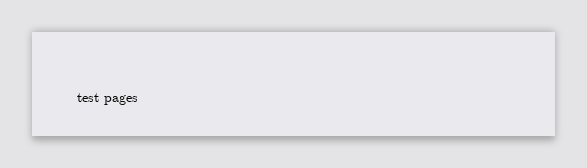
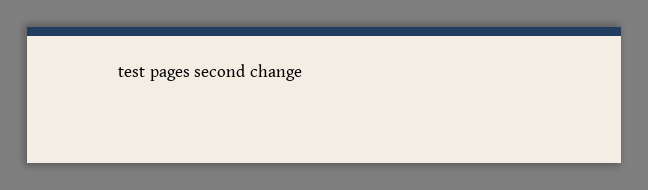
- test pages
+ test pages second change

